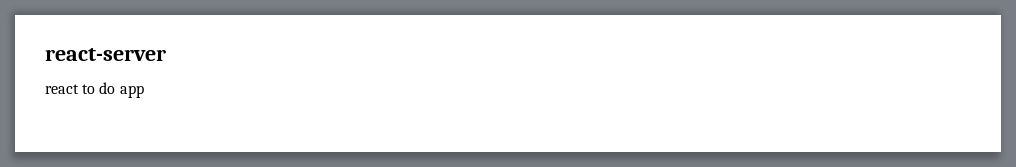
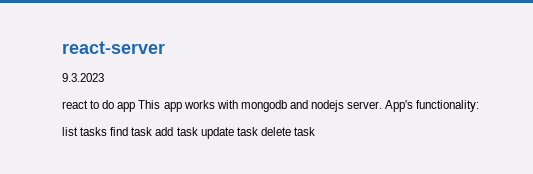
+ 9.3.2023
- react to do app
+ react to do app This app works with mongodb and nodejs server. App's functionality:
+ list tasks find task add task update task delete task

